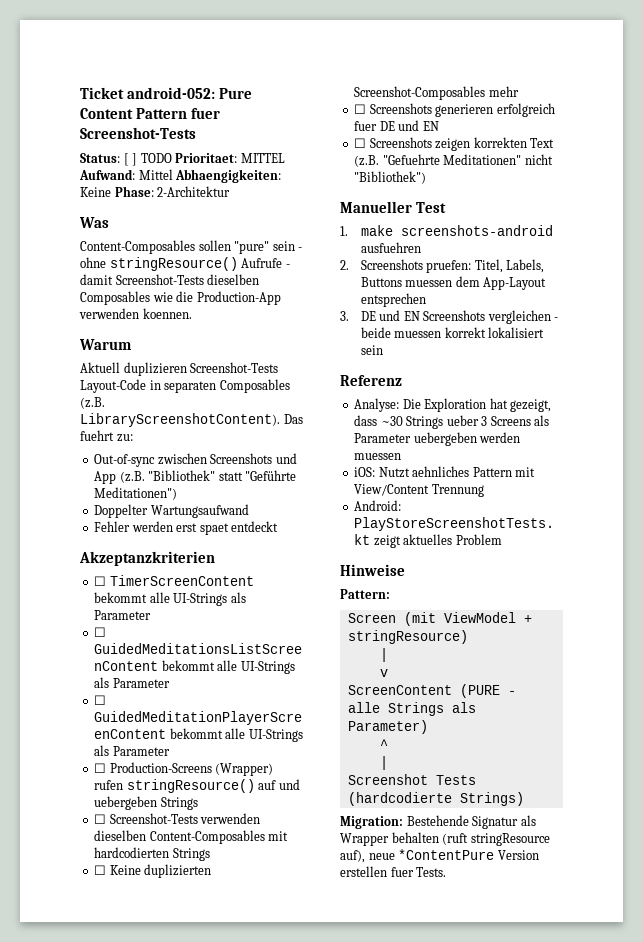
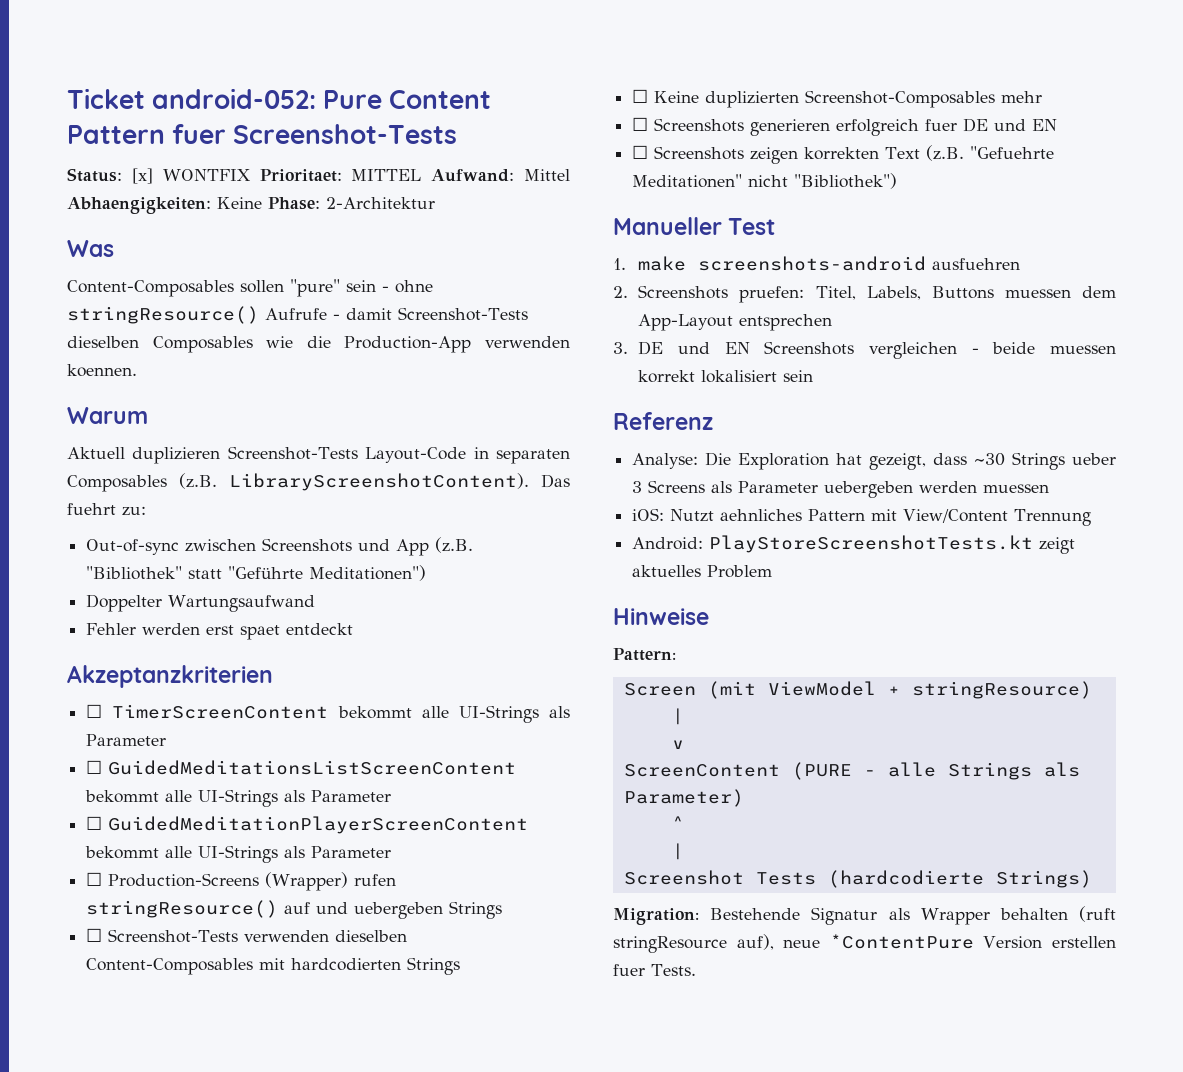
- Status: [ ] TODO Prioritaet: MITTEL Aufwand: Mittel Abhaengigkeiten: Keine Phase: 2-Architektur
+ Status: [x] WONTFIX Prioritaet: MITTEL Aufwand: Mittel Abhaengigkeiten: Keine Phase: 2-Architektur

